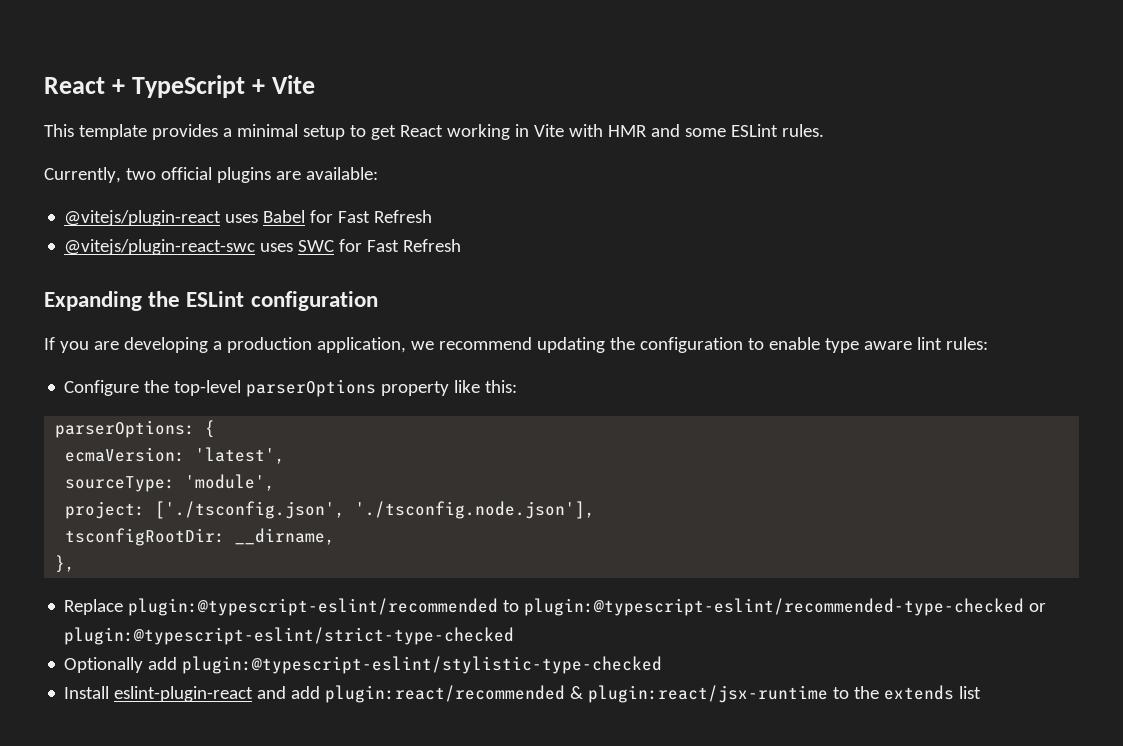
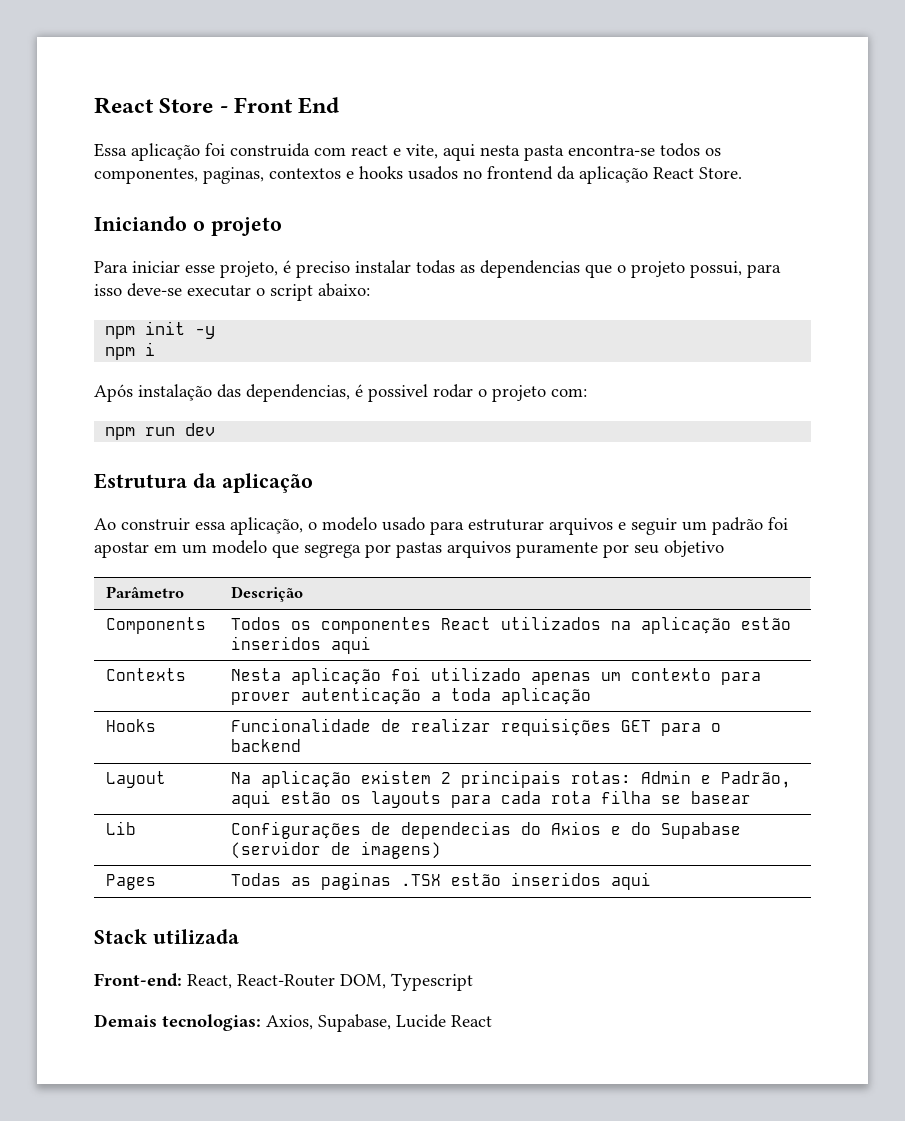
- React + TypeScript + Vite
- This template provides a minimal setup to get React working in Vite with HMR and some ESLint rules.
- Currently, two official plugins are available:
- @vitejs/plugin-react uses Babel for Fast Refresh
- @vitejs/plugin-react-swc uses SWC for Fast Refresh
- Expanding the ESLint configuration
- If you are developing a production application, we recommend updating the configuration to enable type aware lint rules:
- Configure the top-level parserOptions property like this:
- parserOptions: {
- ecmaVersion: 'latest',
- sourceType: 'module',
- project: ['./tsconfig.json', './tsconfig.node.json'],
- tsconfigRootDir: __dirname,
- },
- Replace plugin:@typescript-eslint/recommended to plugin:@typescript-eslint/recommended-type-checked or plugin:@typescript-eslint/strict-type-checked
- Optionally add plugin:@typescript-eslint/stylistic-type-checked
- Install eslint-plugin-react and add plugin:react/recommended & plugin:react/jsx-runtime to the extends list
+ React Store - Front End
+ Essa aplicação foi construida com react e vite, aqui nesta pasta encontra-se todos os componentes, paginas, contextos e hooks usados no frontend da aplicação React Store.
+ Iniciando o projeto
+ Para iniciar esse projeto, é preciso instalar todas as dependencias que o projeto possui, para isso deve-se executar o script abaixo:
+ npm init -y
+ npm i
+ Após instalação das dependencias, é possivel rodar o projeto com:
+ npm run dev
+ Estrutura da aplicação
+ Ao construir essa aplicação, o modelo usado para estruturar arquivos e seguir um padrão foi apostar em um modelo que segrega por pastas arquivos puramente por seu objetivo
+ Parâmetro | Descrição
+ Components | Todos os componentes React utilizados na aplicação estão inseridos aqui
+ Contexts | Nesta aplicação foi utilizado apenas um contexto para prover autenticação a toda aplicação
+ Hooks | Funcionalidade de realizar requisições GET para o backend
+ Layout | Na aplicação existem 2 principais rotas: Admin e Padrão, aqui estão os layouts para cada rota filha se basear
+ Lib | Configurações de dependecias do Axios e do Supabase (servidor de imagens)
+ Pages | Todas as paginas .TSX estão inseridos aqui
+ Stack utilizada
+ Front-end: React, React-Router DOM, Typescript
+ Demais tecnologias: Axios, Supabase, Lucide React

